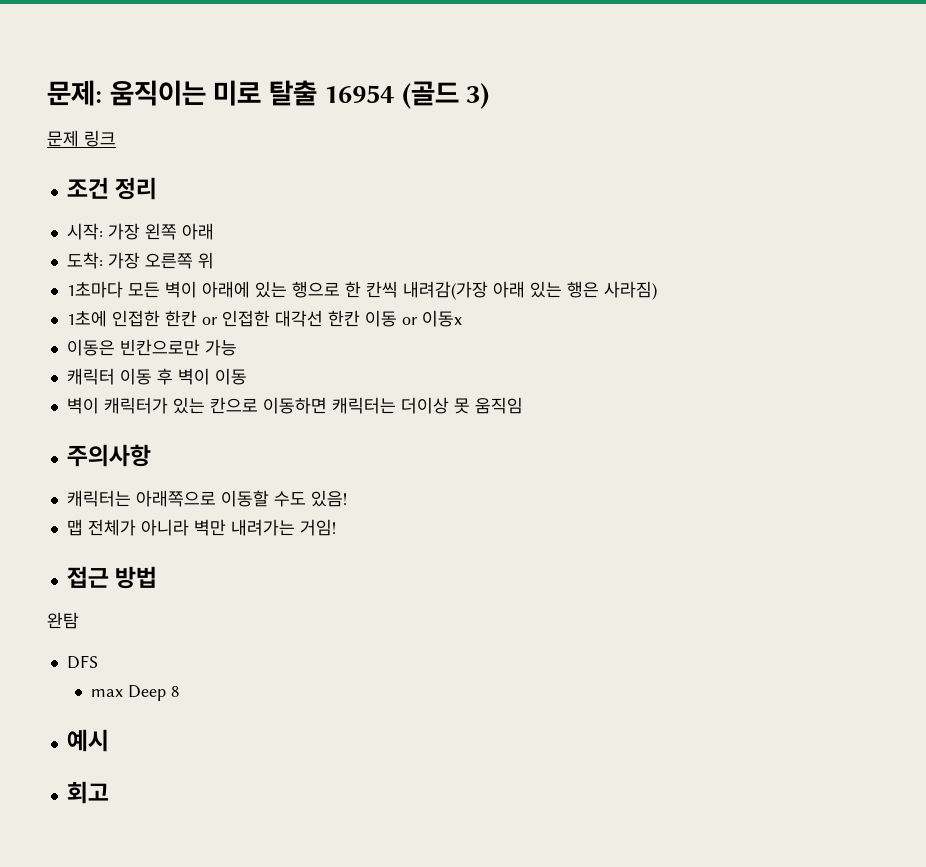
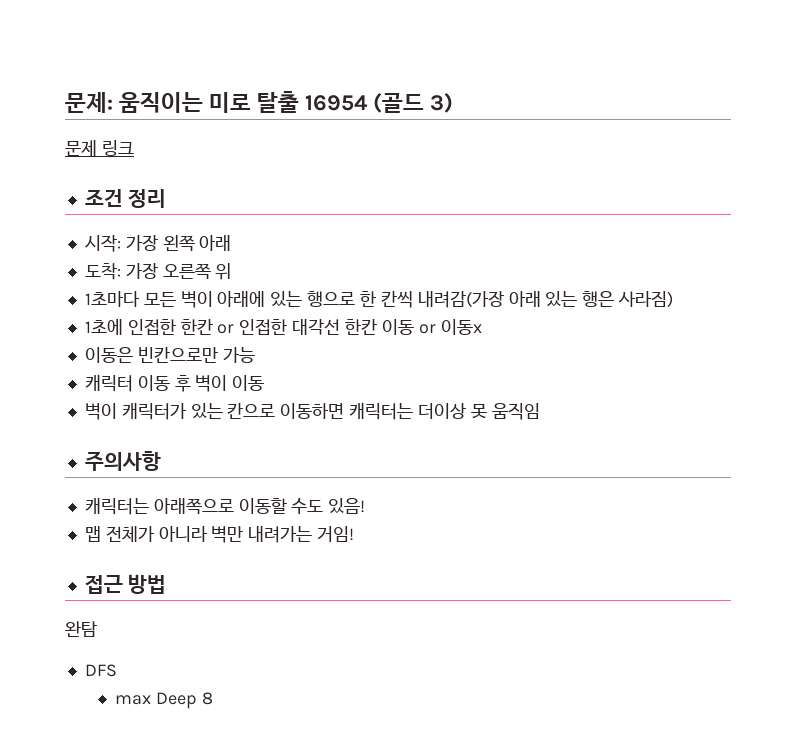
- 예시
- 회고

